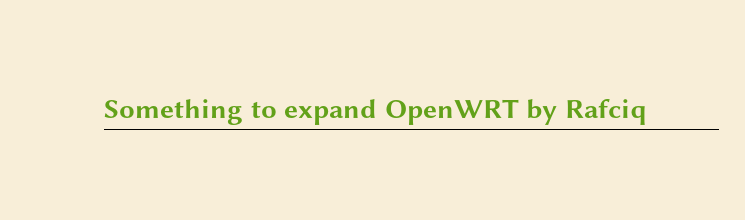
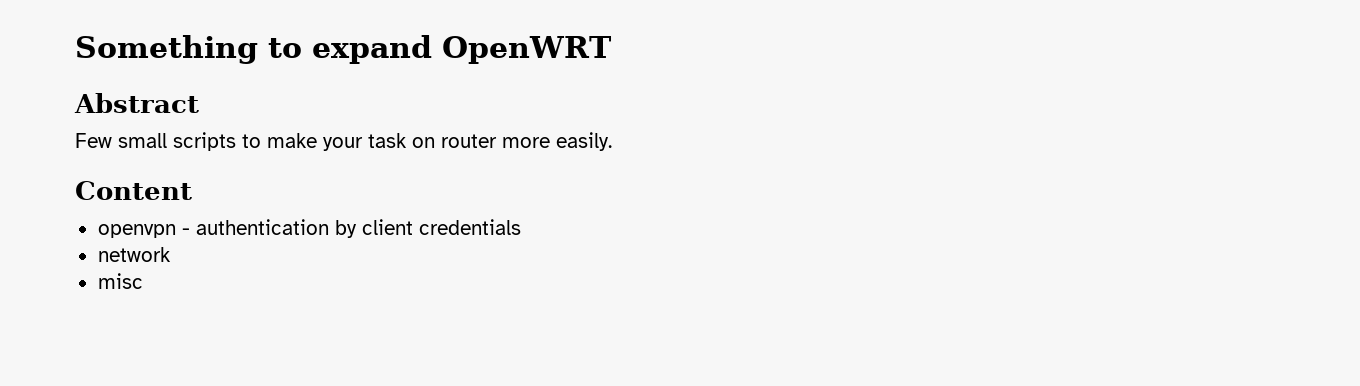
- Something to expand OpenWRT by Rafciq
+ Something to expand OpenWRT
+ Abstract
+ Few small scripts to make your task on router more easily.
+ Content
+ openvpn - authentication by client credentials
+ network
+ misc

